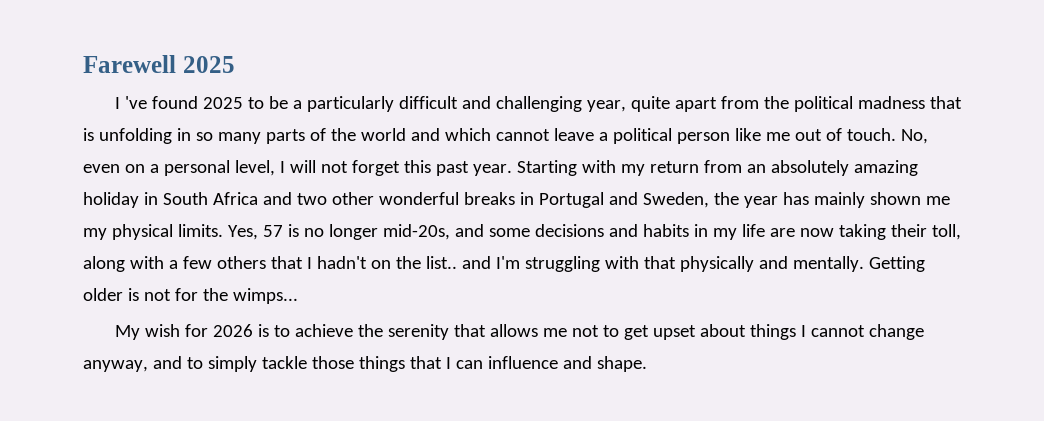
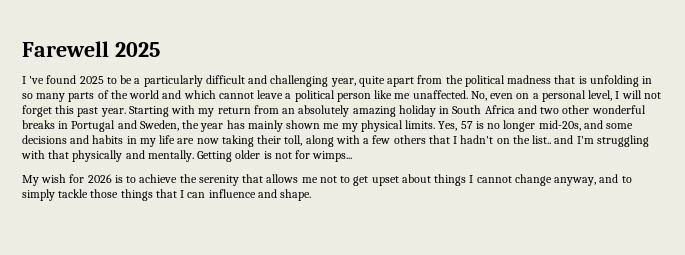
- I 've found 2025 to be a particularly difficult and challenging year, quite apart from the political madness that is unfolding in so many parts of the world and which cannot leave a political person like me out of touch.
+ I 've found 2025 to be a particularly difficult and challenging year, quite apart from the political madness that is unfolding in so many parts of the world and which cannot leave a political person like me unaffected.
- Getting older is not for the wimps...
+ Getting older is not for wimps...

